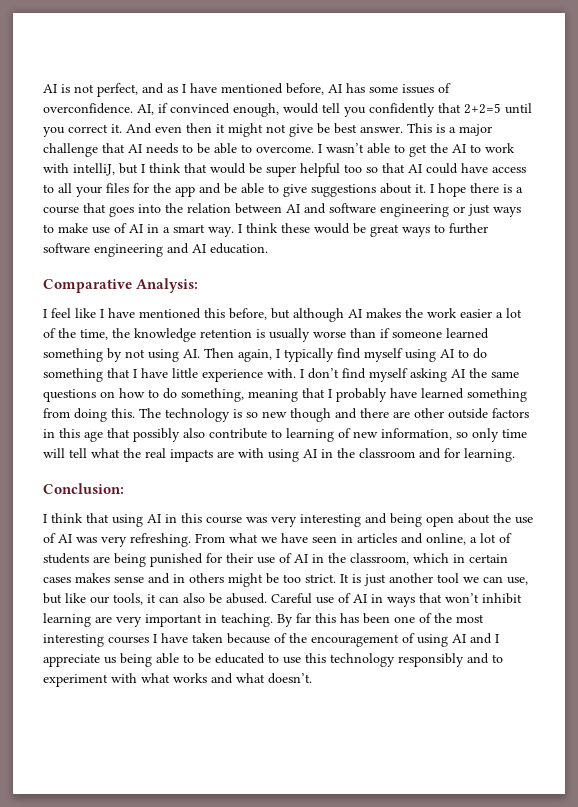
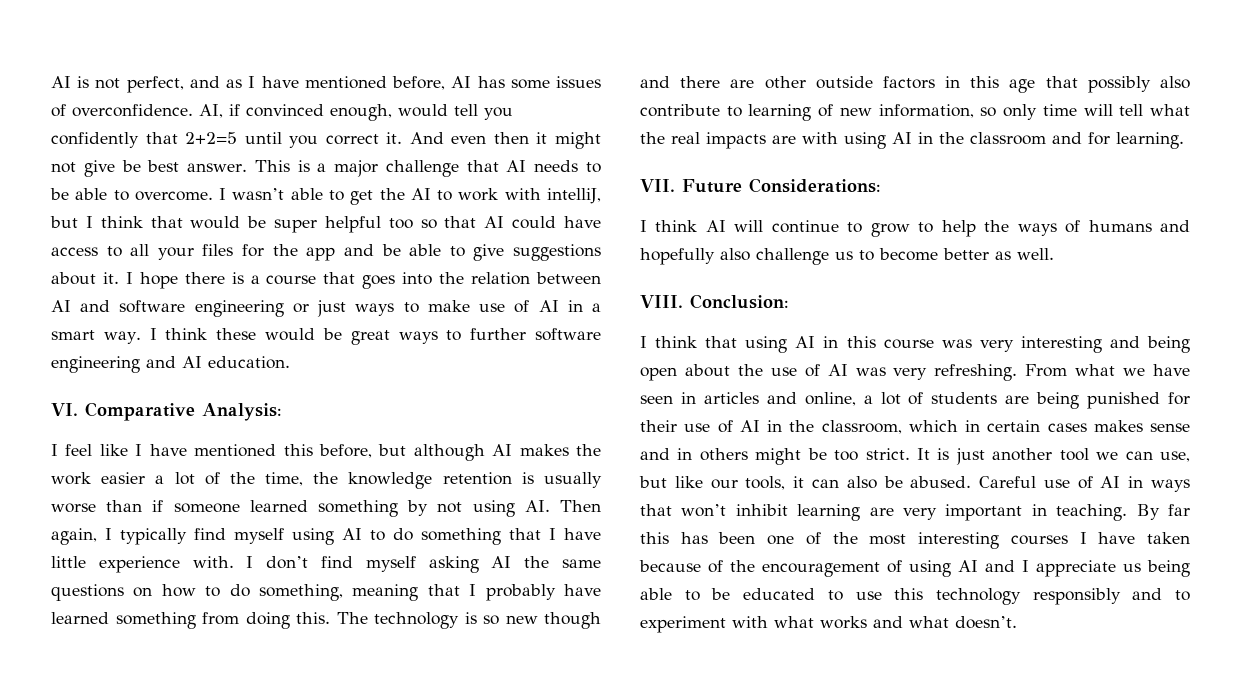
- Comparative Analysis:
+ VI. Comparative Analysis:
+ VII. Future Considerations:
+ I think AI will continue to grow to help the ways of humans and hopefully also challenge us to become better as well.
+ VIII.

